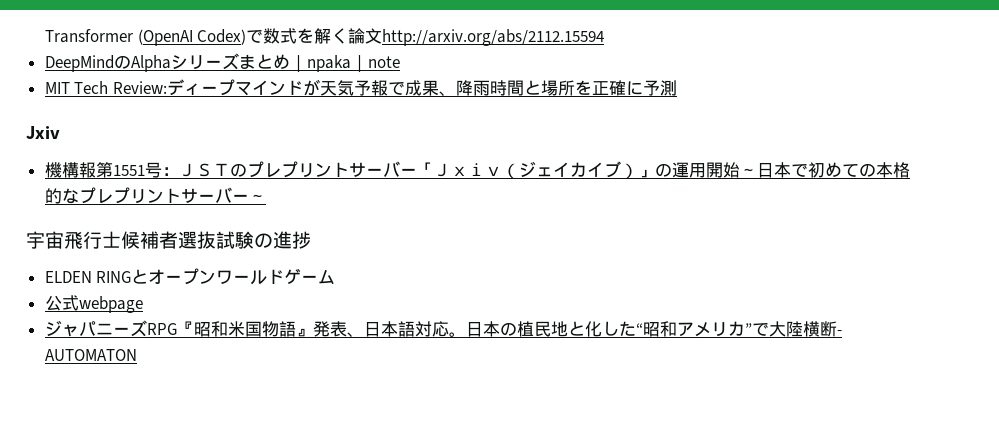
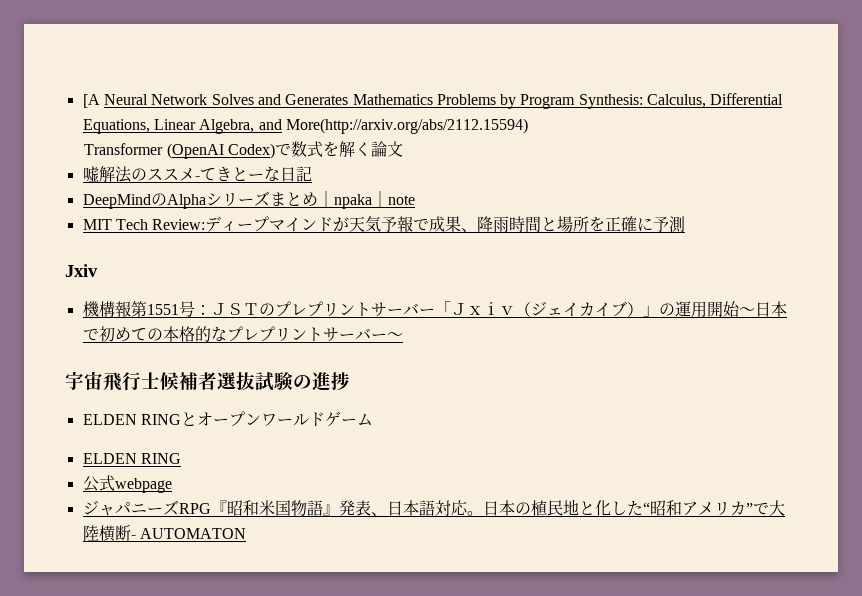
+ [A Neural Network Solves and Generates Mathematics Problems by Program Synthesis: Calculus, Differential Equations, Linear Algebra, and More(http://arxiv.org/abs/2112.15594)
- Transformer (OpenAI Codex)で数式を解く論文http://arxiv.org/abs/2112.15594
+ Transformer (OpenAI Codex)で数式を解く論文
+ 嘘解法のススメ-てきとーな日記
  ELDEN RINGとオープンワールドゲーム
+ ELDEN RING

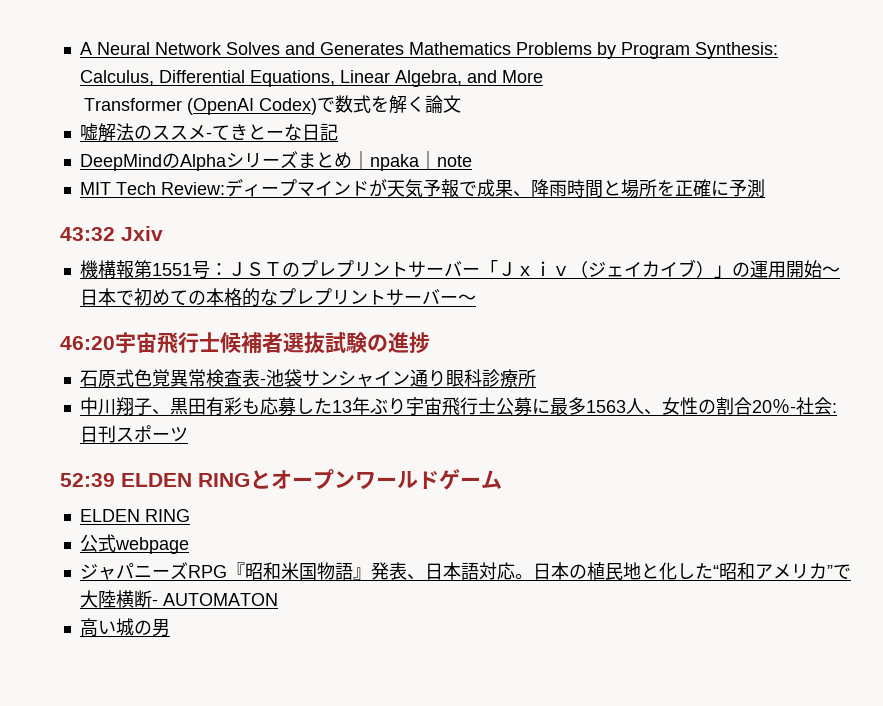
- [A Neural Network Solves and Generates Mathematics Problems by Program Synthesis: Calculus, Differential Equations, Linear Algebra, and More(http://arxiv.org/abs/2112.15594)
+ A Neural Network Solves and Generates Mathematics Problems by Program Synthesis: Calculus, Differential Equations, Linear Algebra, and More
- Jxiv
+ 43:32 Jxiv
- 宇宙飛行士候補者選抜試験の進捗
+ 46:20宇宙飛行士候補者選抜試験の進捗
- ELDEN RINGとオープンワールドゲーム
+ 石原式色覚異常検査表-池袋サンシャイン通り眼科診療所
+ 中川翔子、黒田有彩も応募した13年ぶり宇宙飛行士公募に最多1563人、女性の割合20％-社会:日刊スポーツ
+ 52:39 ELDEN RINGとオープンワールドゲーム
+ 高い城の男

